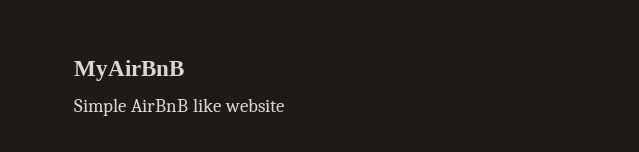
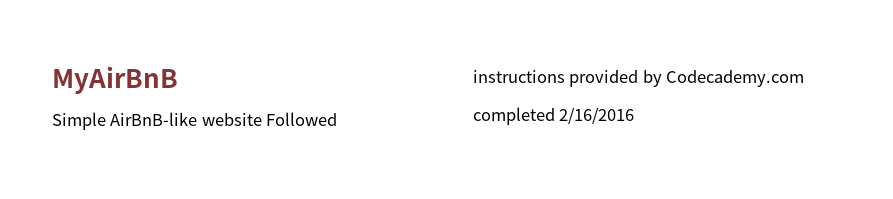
- Simple AirBnB like website
+ Simple AirBnB-like website Followed instructions provided by Codecademy.com
+ completed 2/16/2016

